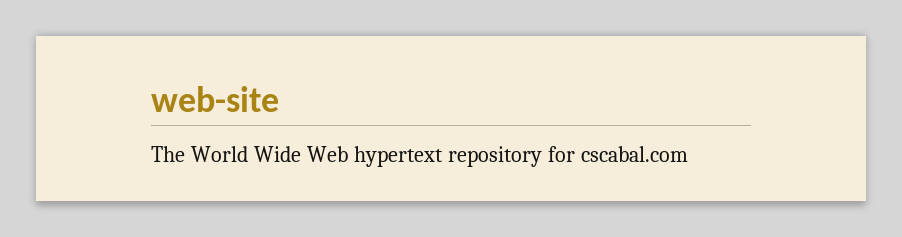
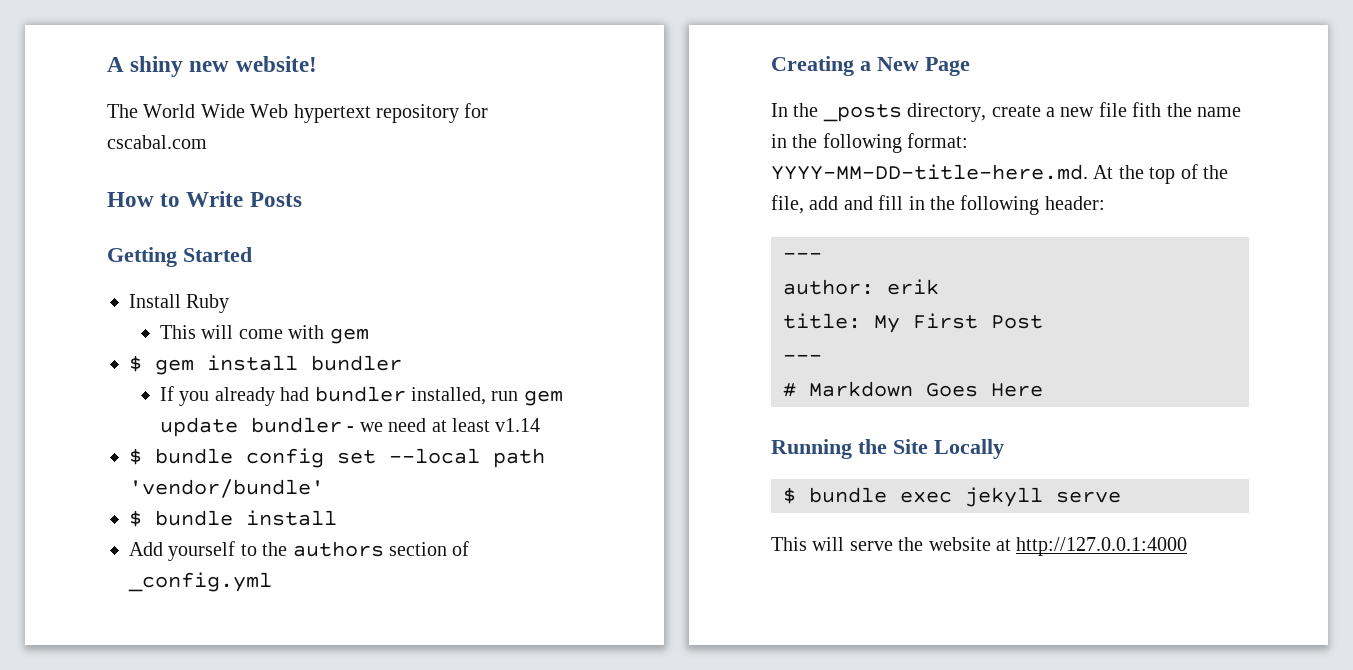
- web-site
+ A shiny new website!
+ How to Write Posts
+ Getting Started
+ Install Ruby
+ This will come with gem
+ $ gem install bundler
+ If you already had bundler installed, run gem update bundler - we need at least v1.14
+ $ bundle config set --local path 'vendor/bundle'
+ $ bundle install
+ Add yourself to the authors section of _config.yml
+ Creating a New Page
+ In the _posts directory, create a new file fith the name in the following format: YYYY-MM-DD-title-here.md. At the top of the file, add and fill in the following header:
+ ---
+ author: erik
+ title: My First Post
+ ---
+ # Markdown Goes Here
+ Running the Site Locally
+ $ bundle exec jekyll serve
+ This will serve the website at http://127.0.0.1:4000

